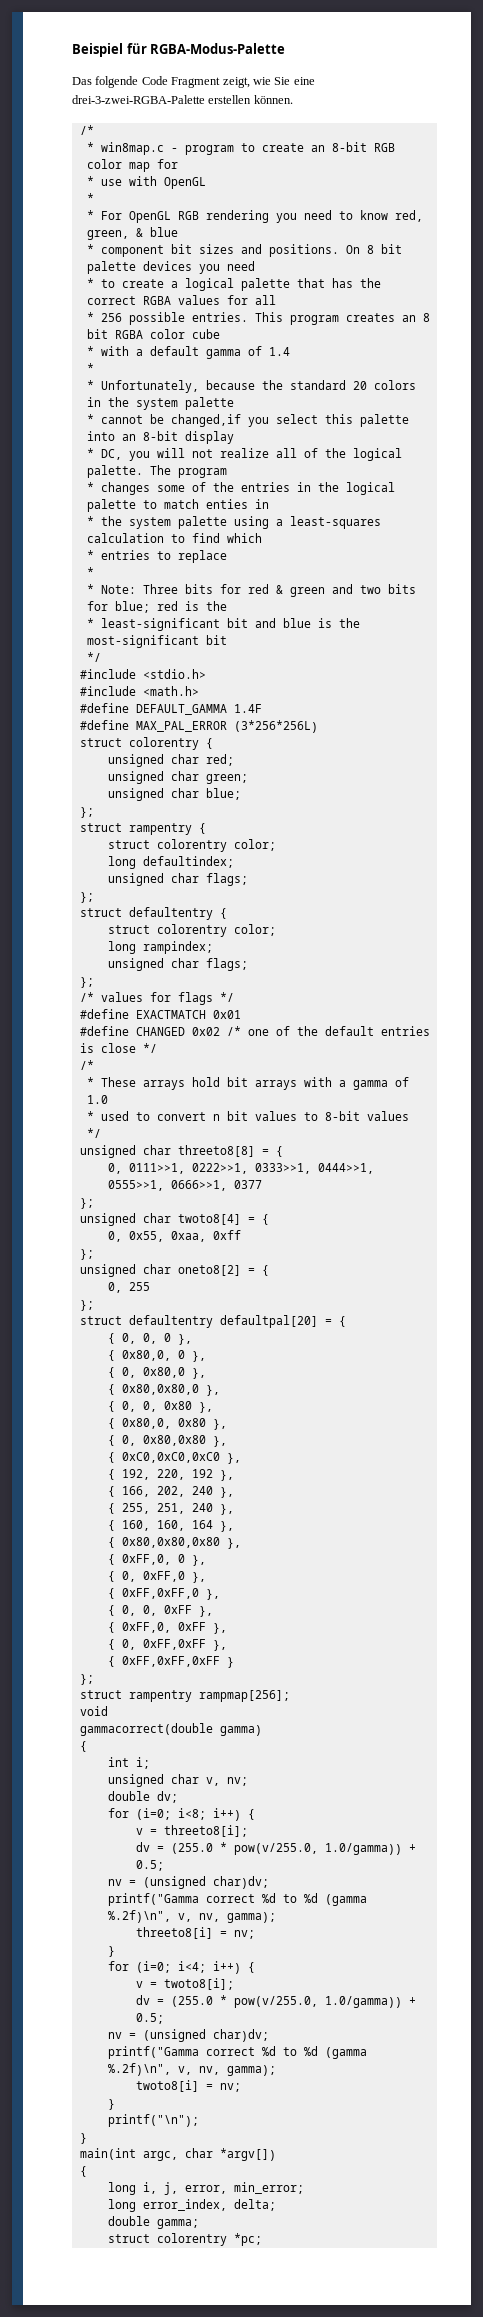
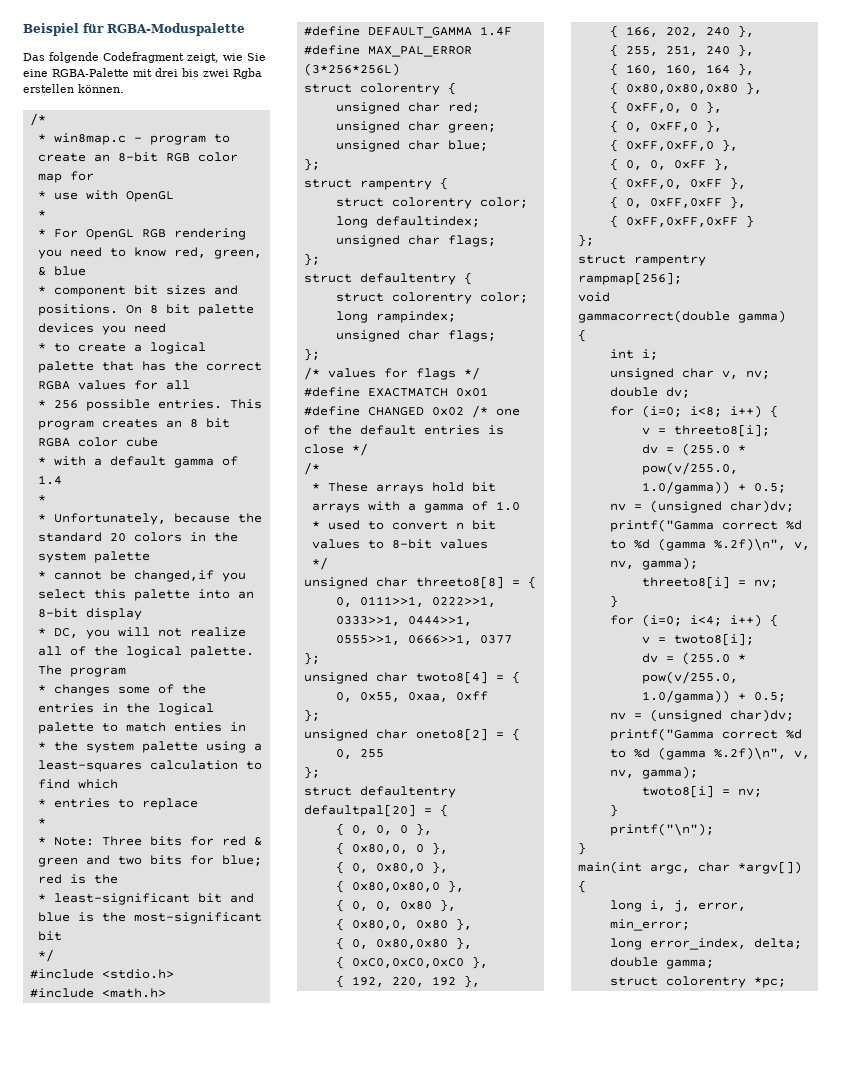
- Beispiel für RGBA-Modus-Palette
+ Beispiel für RGBA-Moduspalette
- Das folgende Code Fragment zeigt, wie Sie eine drei-3-zwei-RGBA-Palette erstellen können.
+ Das folgende Codefragment zeigt, wie Sie eine RGBA-Palette mit drei bis zwei Rgba erstellen können.

